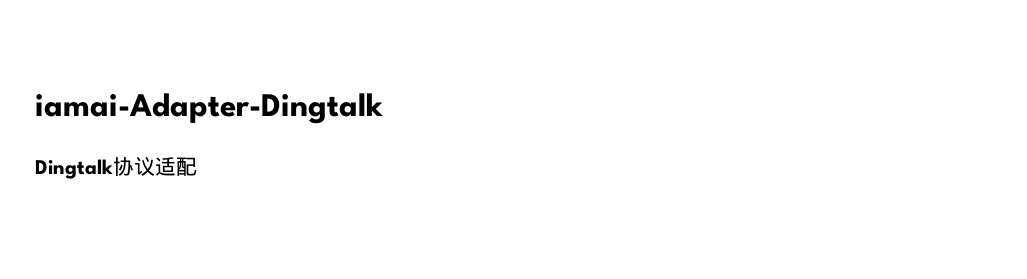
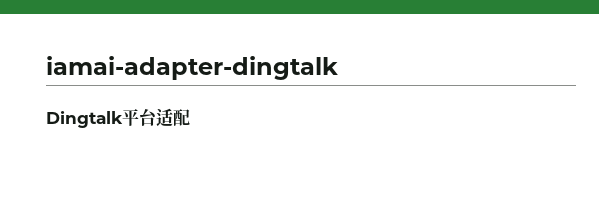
- iamai-Adapter-Dingtalk
+ iamai-adapter-dingtalk
- Dingtalk协议适配
+ Dingtalk平台适配

